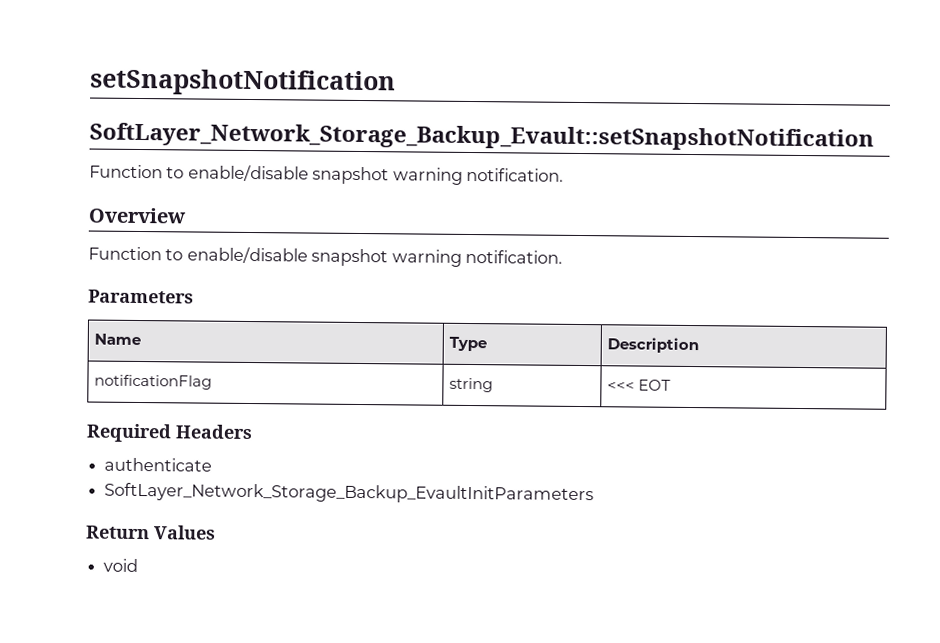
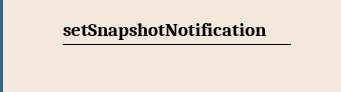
- SoftLayer_Network_Storage_Backup_Evault::setSnapshotNotification
- Function to enable/disable snapshot warning notification.
- Overview
- Function to enable/disable snapshot warning notification.
- Parameters
- Name | Type | Description
- notificationFlag | string | <<< EOT
- Required Headers
- authenticate
- SoftLayer_Network_Storage_Backup_EvaultInitParameters
- Return Values
- void

